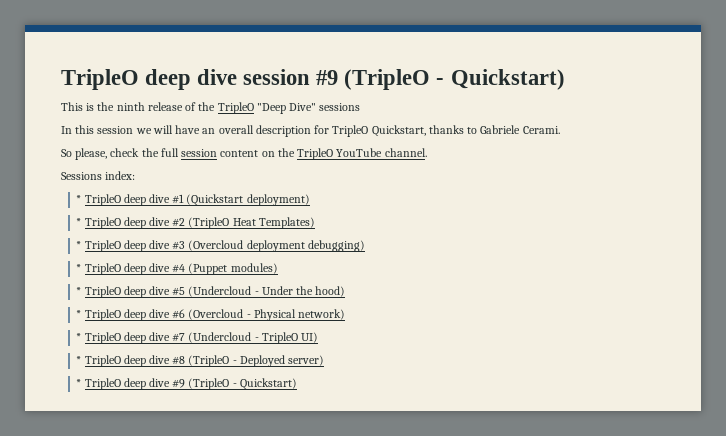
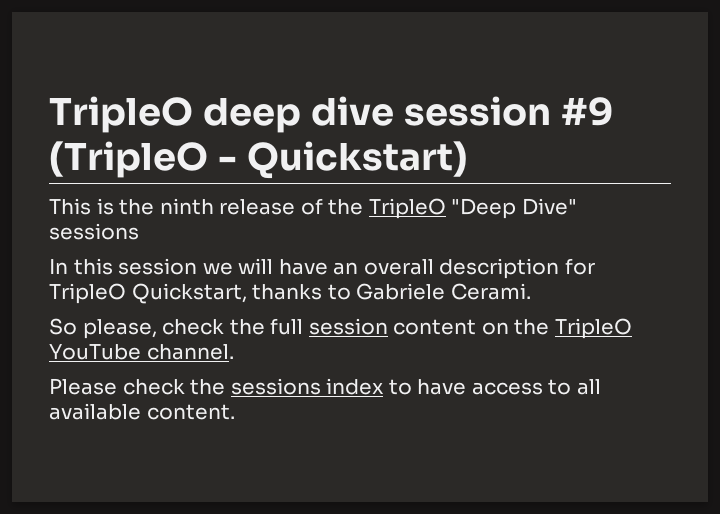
- Sessions index:
- * TripleO deep dive #1 (Quickstart deployment)
- * TripleO deep dive #2 (TripleO Heat Templates)
- * TripleO deep dive #3 (Overcloud deployment debugging)
- * TripleO deep dive #4 (Puppet modules)
- * TripleO deep dive #5 (Undercloud - Under the hood)
- * TripleO deep dive #6 (Overcloud - Physical network)
- * TripleO deep dive #7 (Undercloud - TripleO UI)
- * TripleO deep dive #8 (TripleO - Deployed server)
- * TripleO deep dive #9 (TripleO - Quickstart)
+ Please check the sessions index to have access to all available content.

